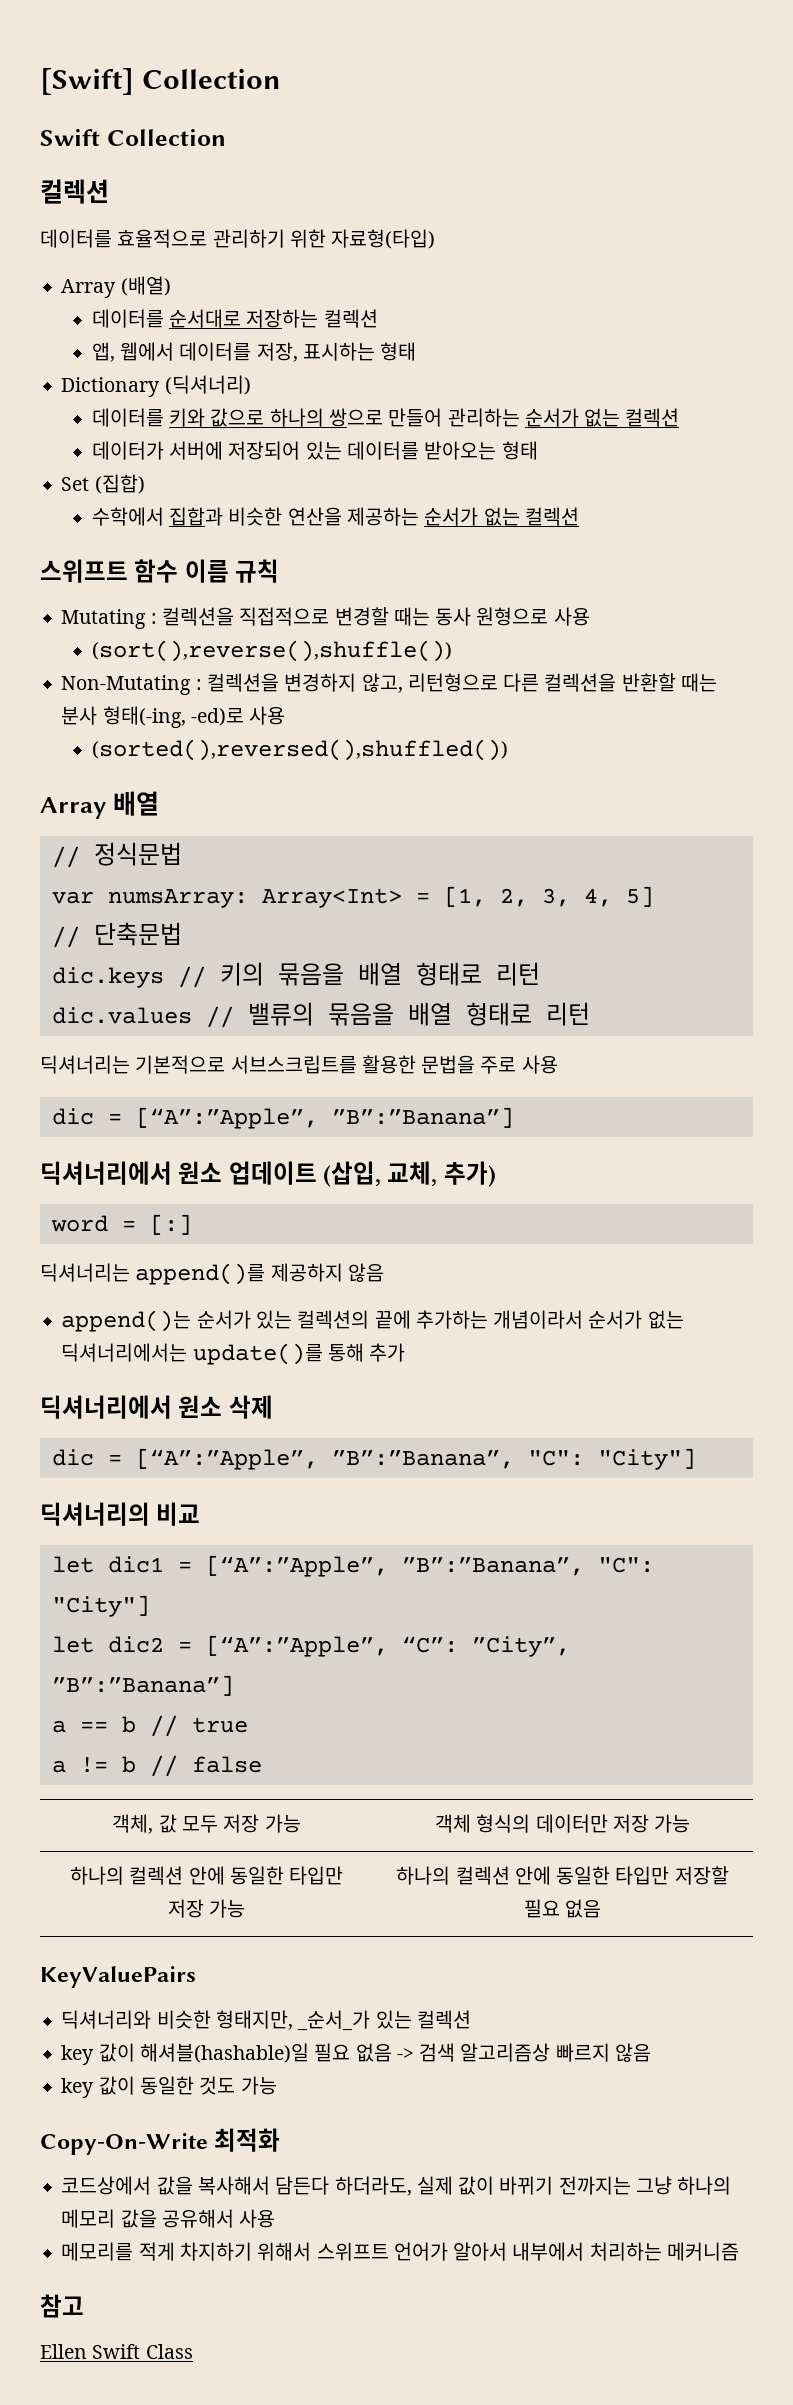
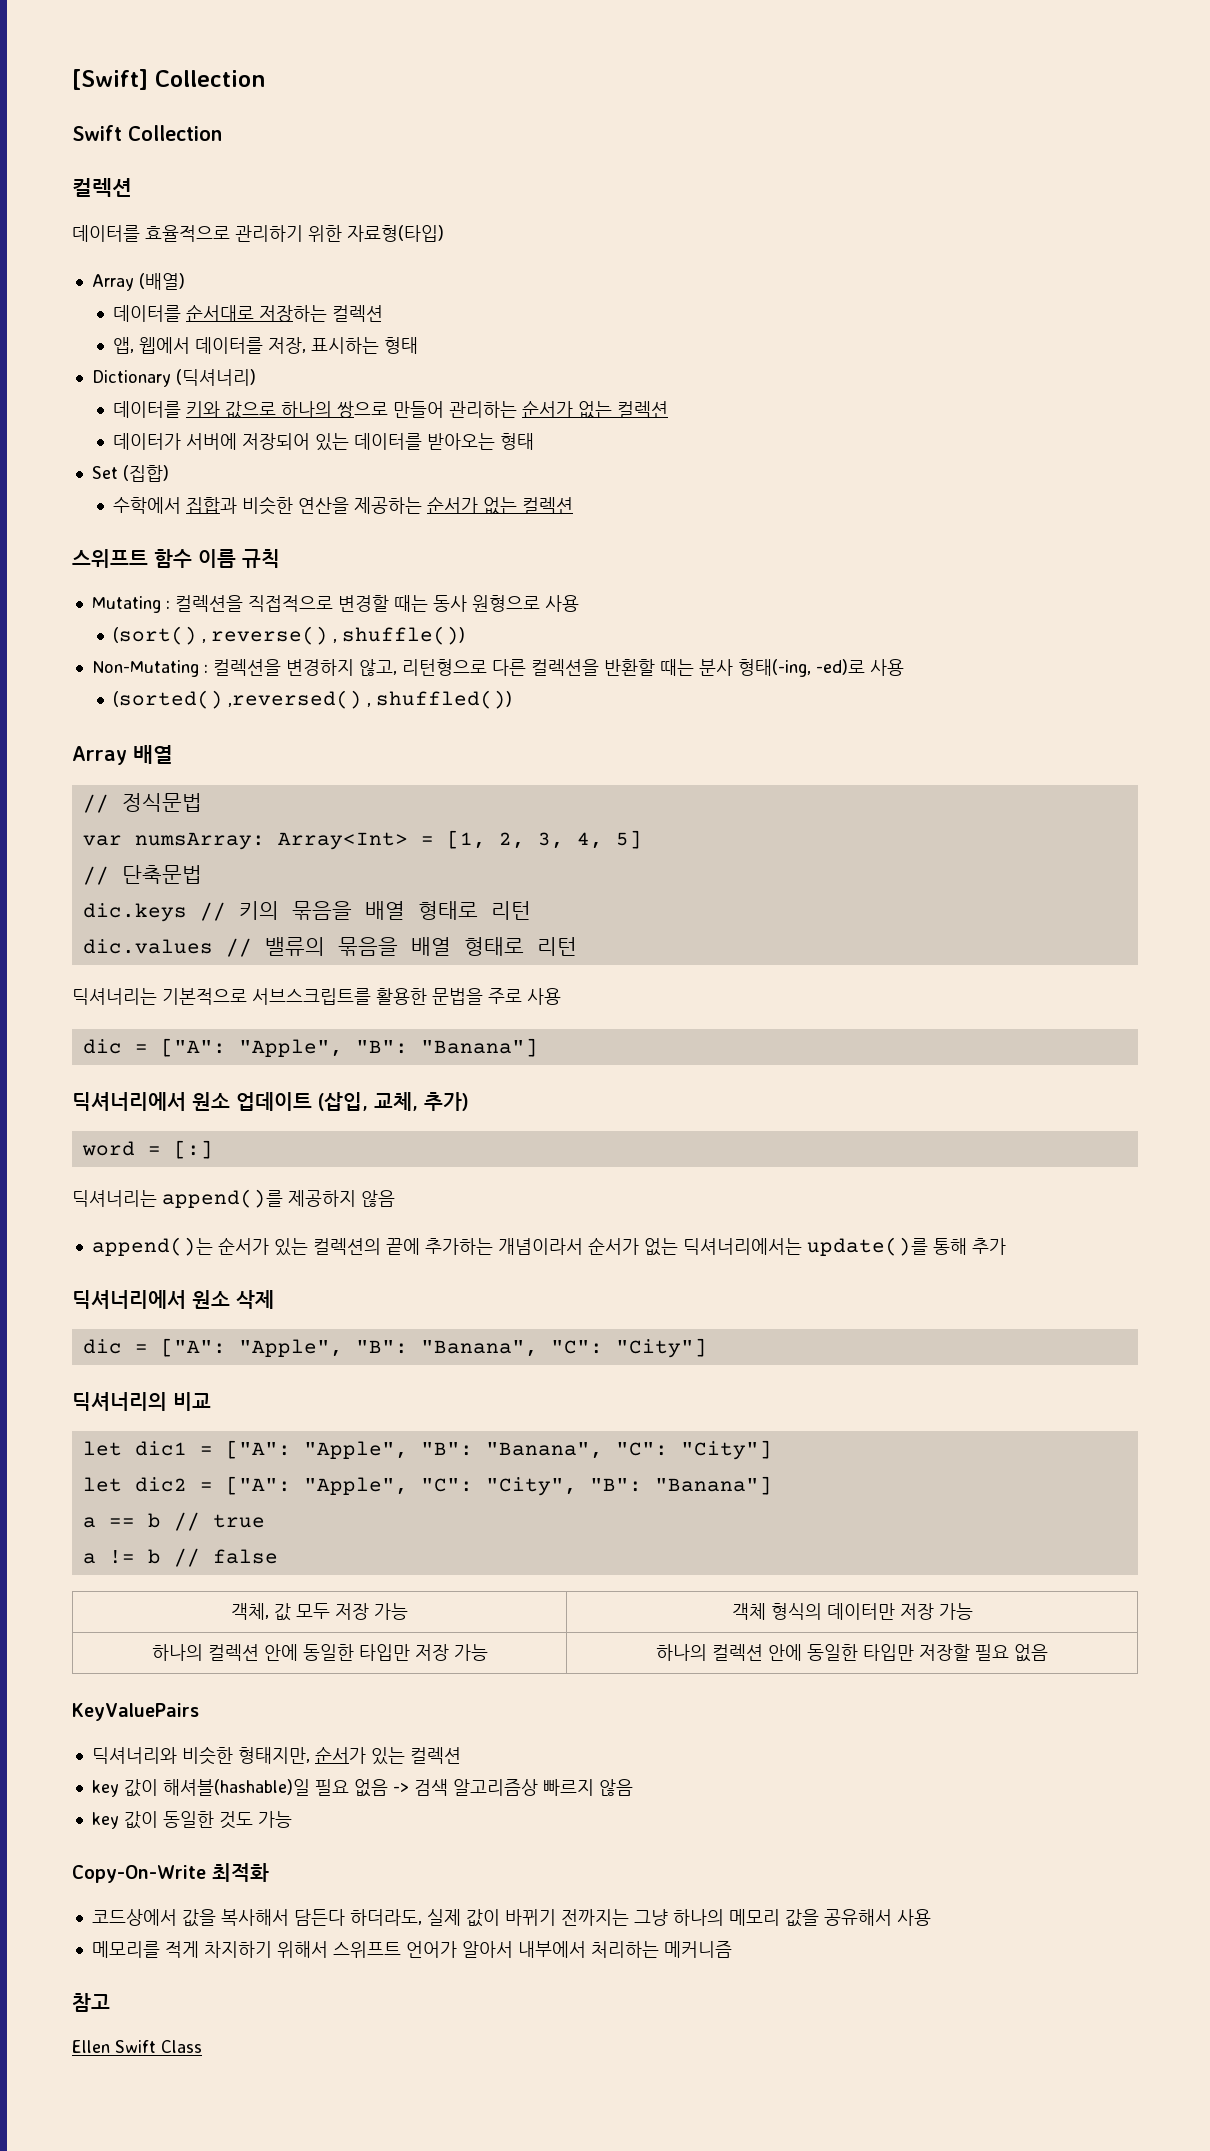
- (sort(),reverse(),shuffle())
+ (sort() , reverse() , shuffle())
- (sorted(),reversed(),shuffled())
+ (sorted() ,reversed() , shuffled())
- dic = [“A”:”Apple”, ”B”:”Banana”]
+ dic = ["A": "Apple", "B": "Banana"]
- dic = [“A”:”Apple”, ”B”:”Banana”, "C": "City"]
+ dic = ["A": "Apple", "B": "Banana", "C": "City"]
- let dic1 = [“A”:”Apple”, ”B”:”Banana”, "C": "City"]
+ let dic1 = ["A": "Apple", "B": "Banana", "C": "City"]
- let dic2 = [“A”:”Apple”, “C”: ”City”, ”B”:”Banana”]
+ let dic2 = ["A": "Apple", "C": "City", "B": "Banana"]
- 딕셔너리와 비슷한 형태지만, _순서_가 있는 컬렉션
+ 딕셔너리와 비슷한 형태지만, 순서가 있는 컬렉션

